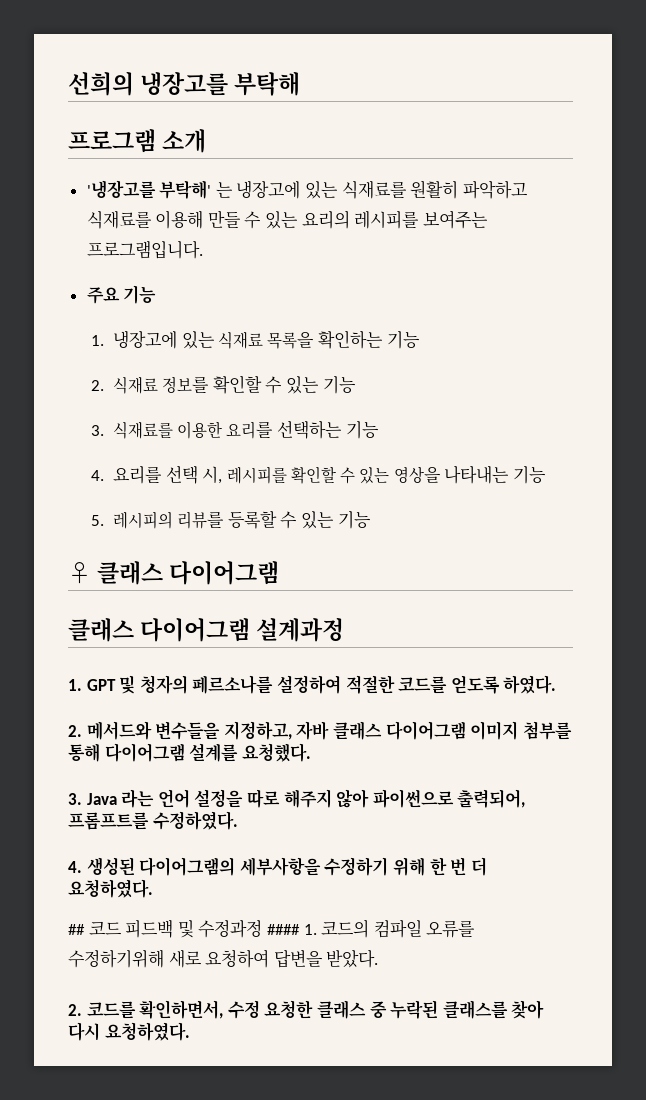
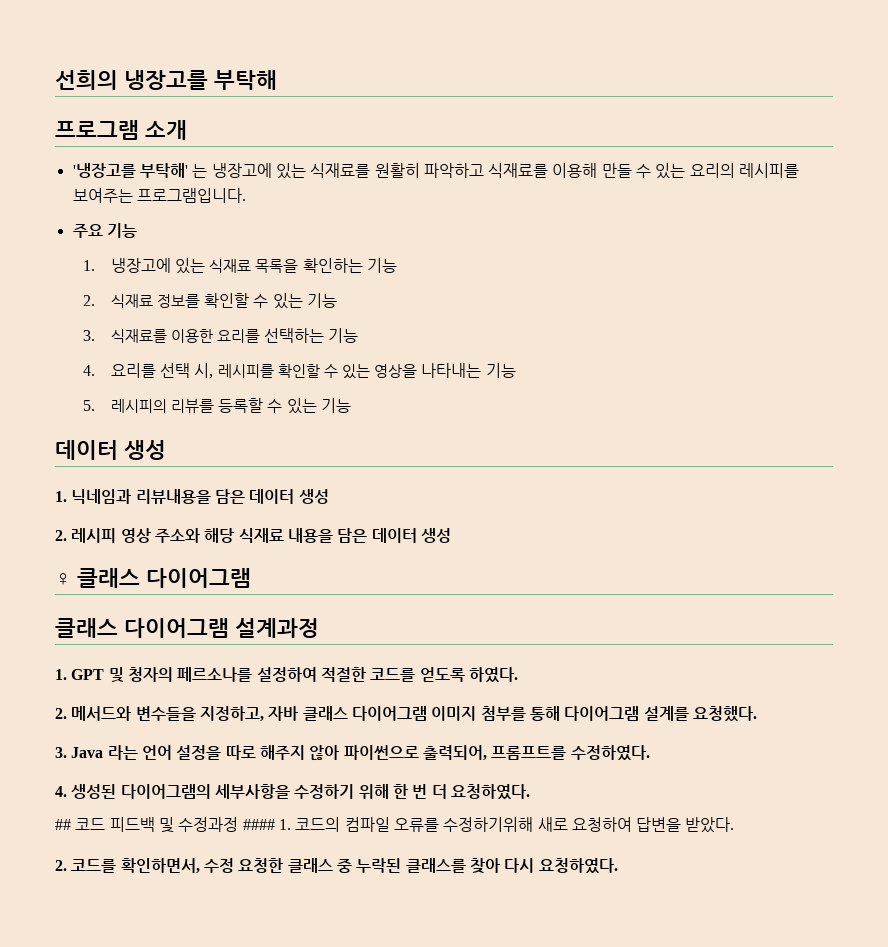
  5. 레시피의 리뷰를 등록할 수 있는 기능
+ 데이터 생성
+ 1. 닉네임과 리뷰내용을 담은 데이터 생성
+ 2. 레시피 영상 주소와 해당 식재료 내용을 담은 데이터 생성

